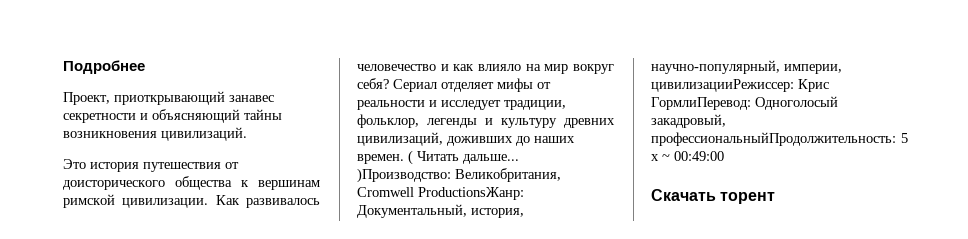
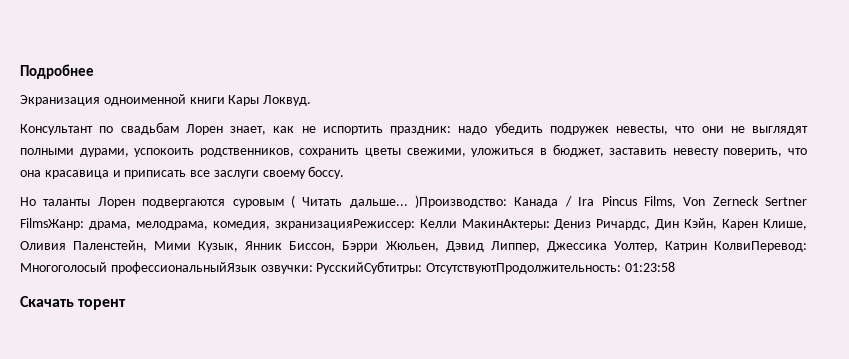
- Проект, приоткрывающий занавес секретности и объясняющий тайны возникновения цивилизаций.
- Это история путешествия от доисторического общества к вершинам римской цивилизации. Как развивалось человечество и как влияло на мир вокруг себя? Сериал отделяет мифы от реальности и исследует традиции, фольклор, легенды и культуру древних цивилизаций, доживших до наших времен. ( Читать дальше... )Производство: Великобритания, Cromwell ProductionsЖанр: Документальный, история, научно-популярный, империи, цивилизацииРежиссер: Крис ГормлиПеревод: Одноголосый закадровый, профессиональныйПродолжительность: 5 х ~ 00:49:00
+ Экранизация одноименной книги Кары Локвуд.
+ Консультант по свадьбам Лорен знает, как не испортить праздник: надо убедить подружек невесты, что они не выглядят полными дурами, успокоить родственников, сохранить цветы свежими, уложиться в бюджет, заставить невесту поверить, что она красавица и приписать все заслуги своему боссу.
+ Но таланты Лорен подвергаются суровым ( Читать дальше... )Производство: Канада / Ira Pincus Films, Von Zerneck Sertner FilmsЖанр: драма, мелодрама, комедия, зкранизацияРежиссер: Келли МакинАктеры: Дениз Ричардс, Дин Кэйн, Карен Клише, Оливия Паленстейн, Мими Кузык, Янник Биссон, Бэрри Жюльен, Дэвид Липпер, Джессика Уолтер, Катрин КолвиПеревод: Многоголосый профессиональныйЯзык озвучки: РусскийСубтитры: ОтсутствуютПродолжительность: 01:23:58

